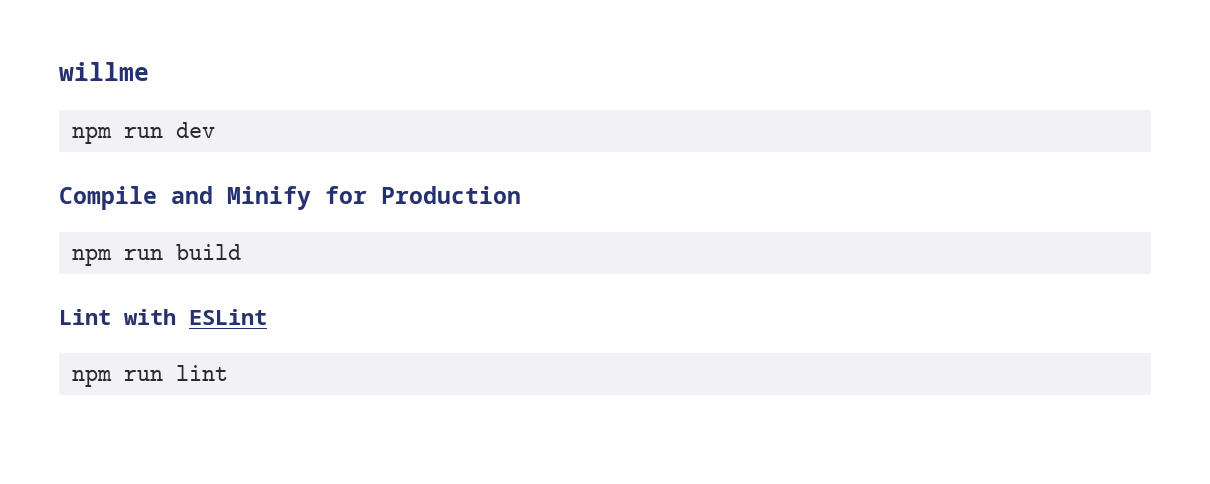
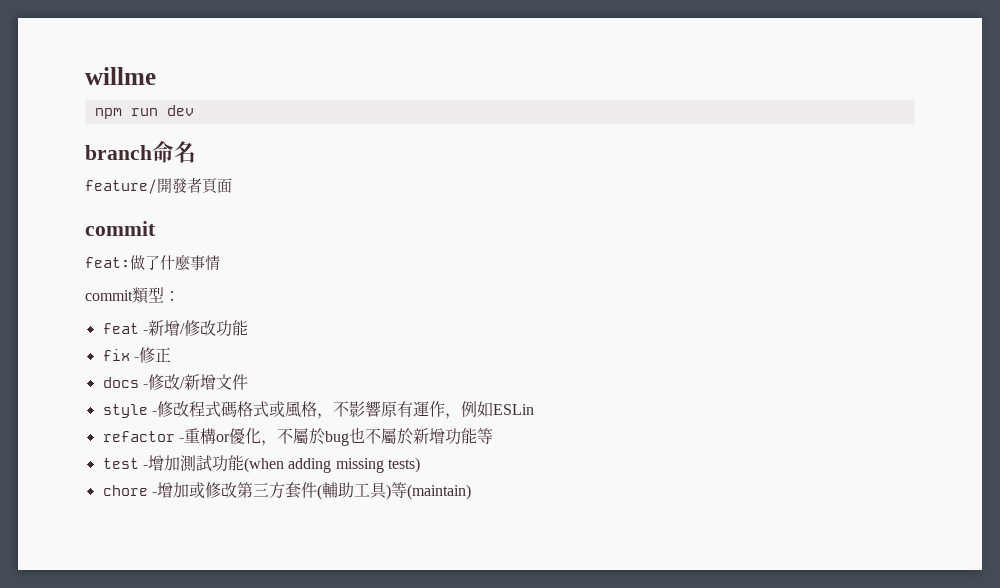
- Compile and Minify for Production
- npm run build
- Lint with ESLint
- npm run lint
+ branch命名
+ feature/開發者頁面
+ commit
+ feat:做了什麼事情
+ commit類型：
+ feat -新增/修改功能
+ fix -修正
+ docs -修改/新增文件
+ style -修改程式碼格式或風格，不影響原有運作，例如ESLin
+ refactor -重構or優化，不屬於bug也不屬於新增功能等
+ test -增加測試功能(when adding missing tests)
+ chore -增加或修改第三方套件(輔助工具)等(maintain)

